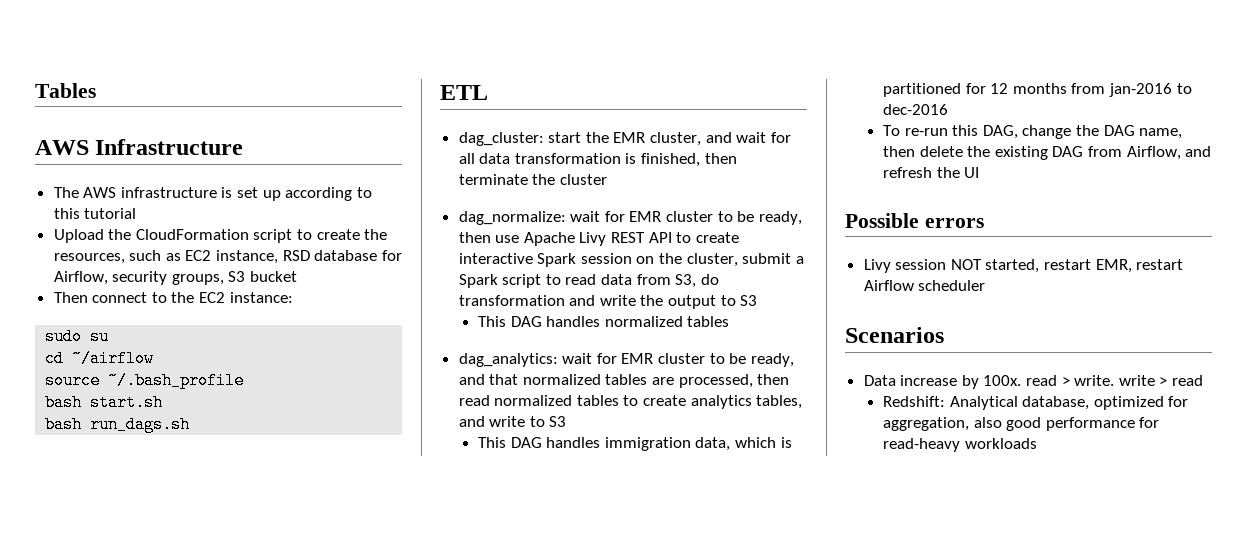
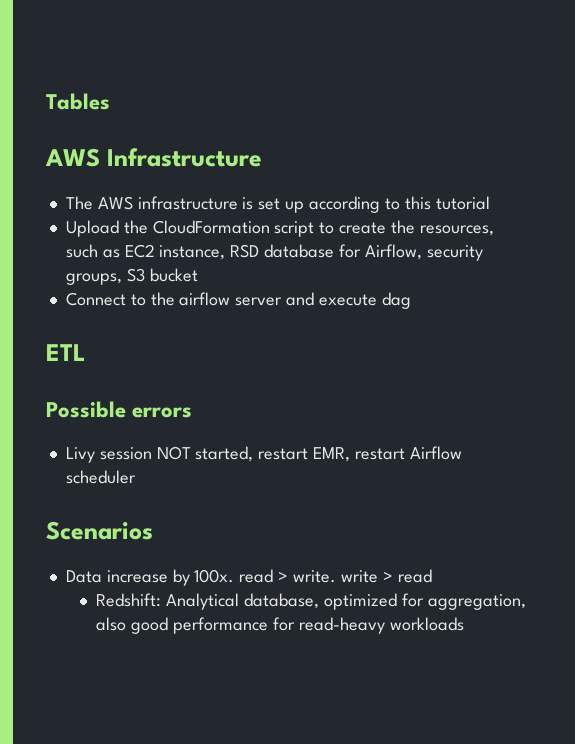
- Then connect to the EC2 instance:
- sudo su
- cd ~/airflow
- source ~/.bash_profile
- bash start.sh
- bash run_dags.sh
+ Connect to the airflow server and execute dag
  ETL
- dag_cluster: start the EMR cluster, and wait for all data transformation is finished, then terminate the cluster
- dag_normalize: wait for EMR cluster to be ready, then use Apache Livy REST API to create interactive Spark session on the cluster, submit a Spark script to read data from S3, do transformation and write the output to S3
- This DAG handles normalized tables
- dag_analytics: wait for EMR cluster to be ready, and that normalized tables are processed, then read normalized tables to create analytics tables, and write to S3
- This DAG handles immigration data, which is partitioned for 12 months from jan-2016 to dec-2016
- To re-run this DAG, change the DAG name, then delete the existing DAG from Airflow, and refresh the UI

